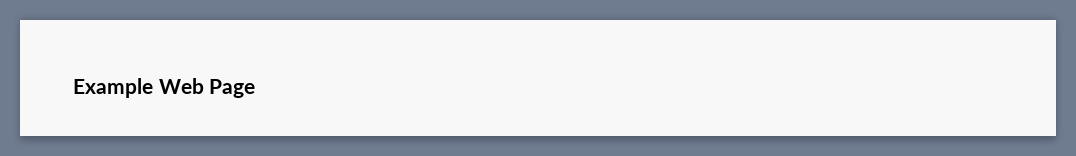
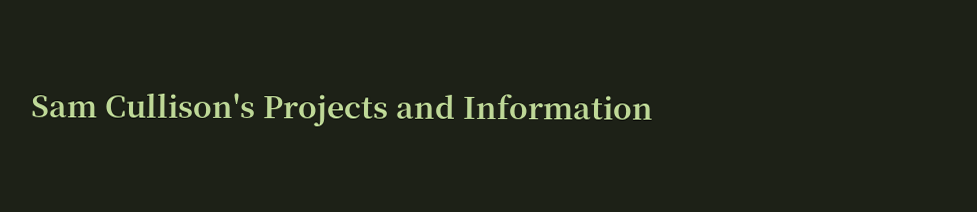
- Example Web Page
+ Sam Cullison's Projects and Information

